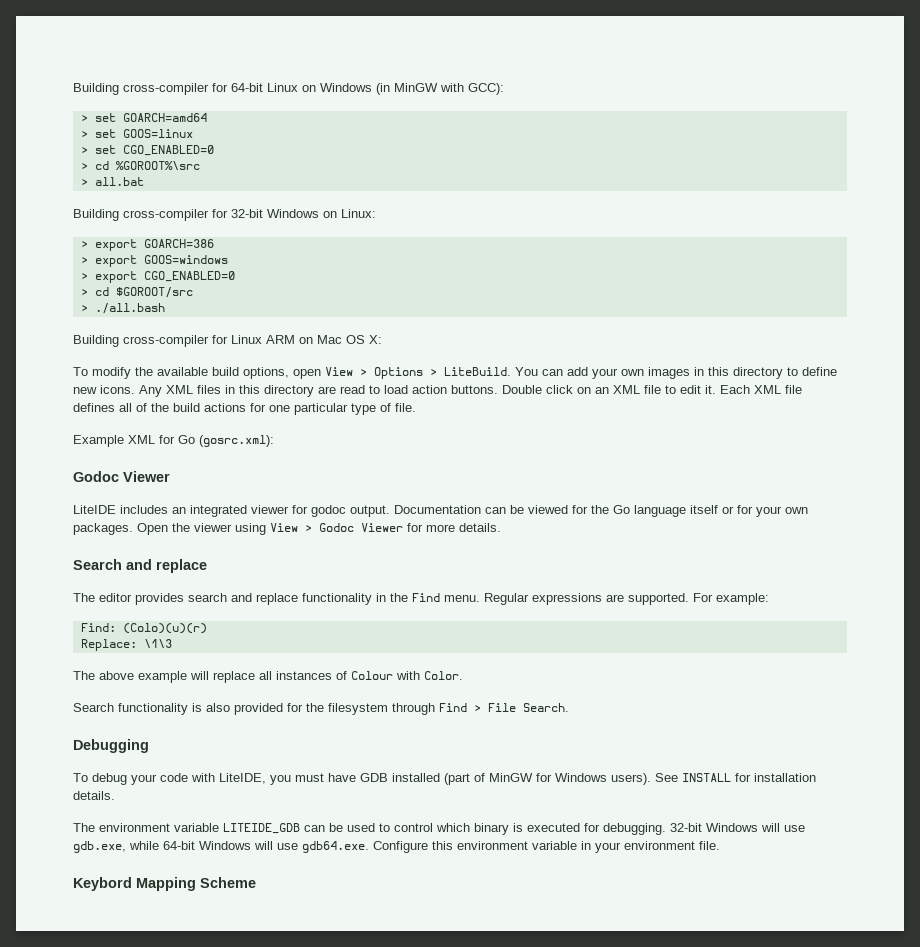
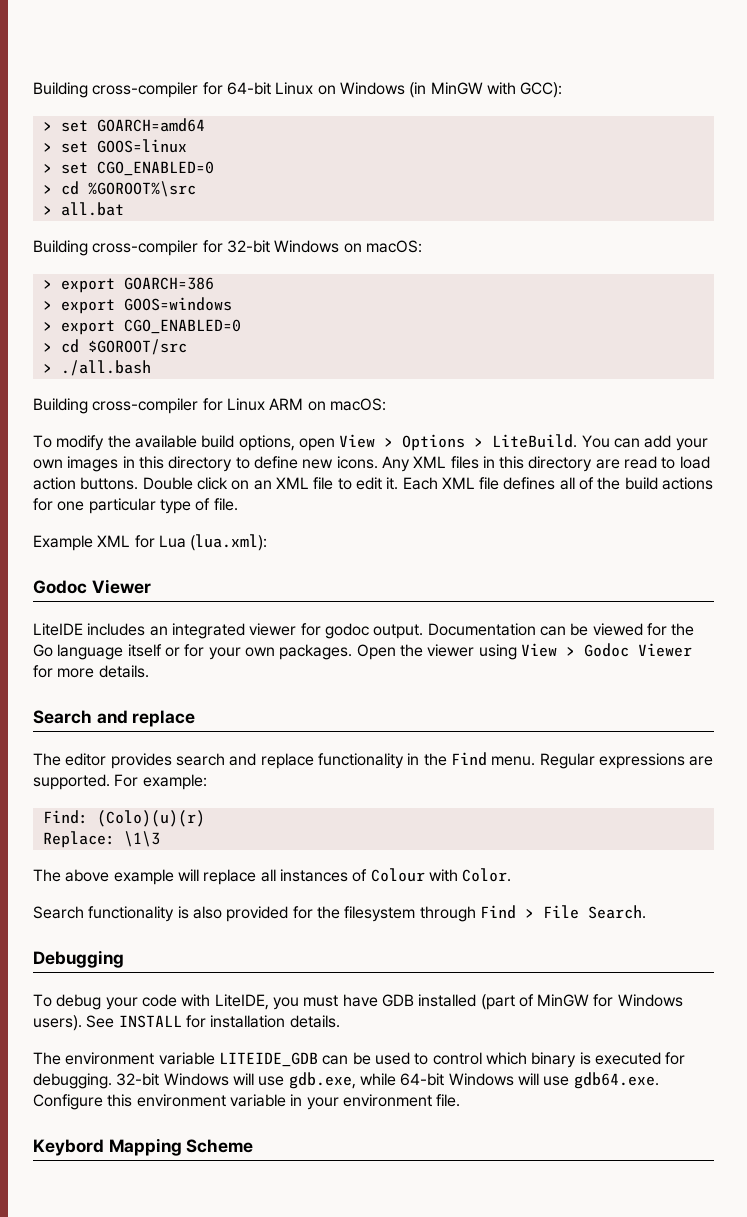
- Building cross-compiler for 32-bit Windows on Linux:
+ Building cross-compiler for 32-bit Windows on macOS:
- Building cross-compiler for Linux ARM on Mac OS X:
+ Building cross-compiler for Linux ARM on macOS:
- Example XML for Go (gosrc.xml):
+ Example XML for Lua (lua.xml):

